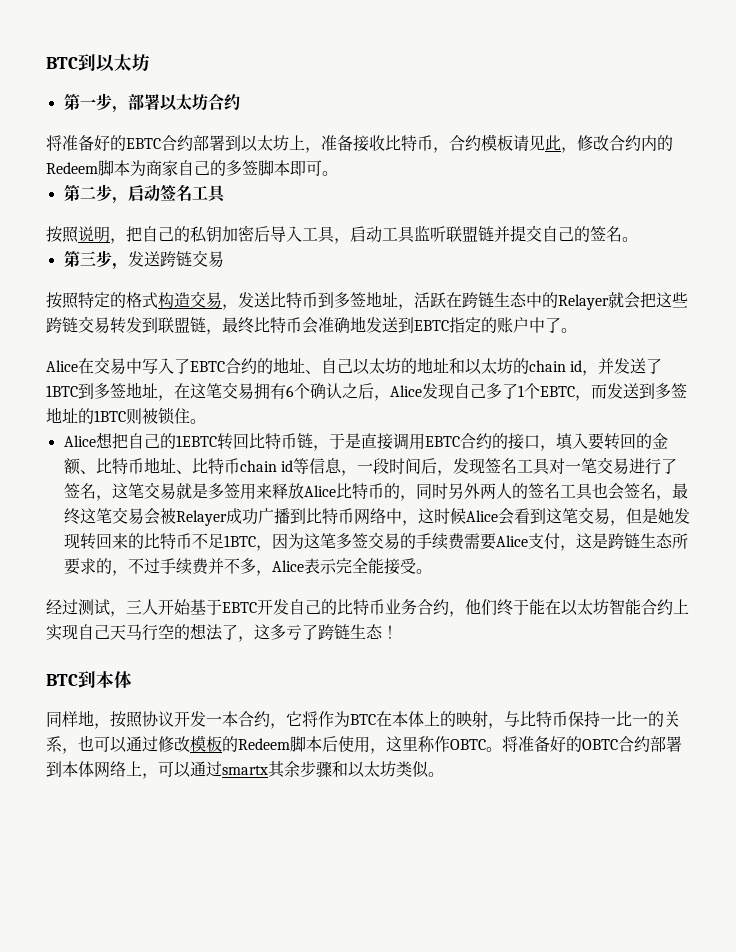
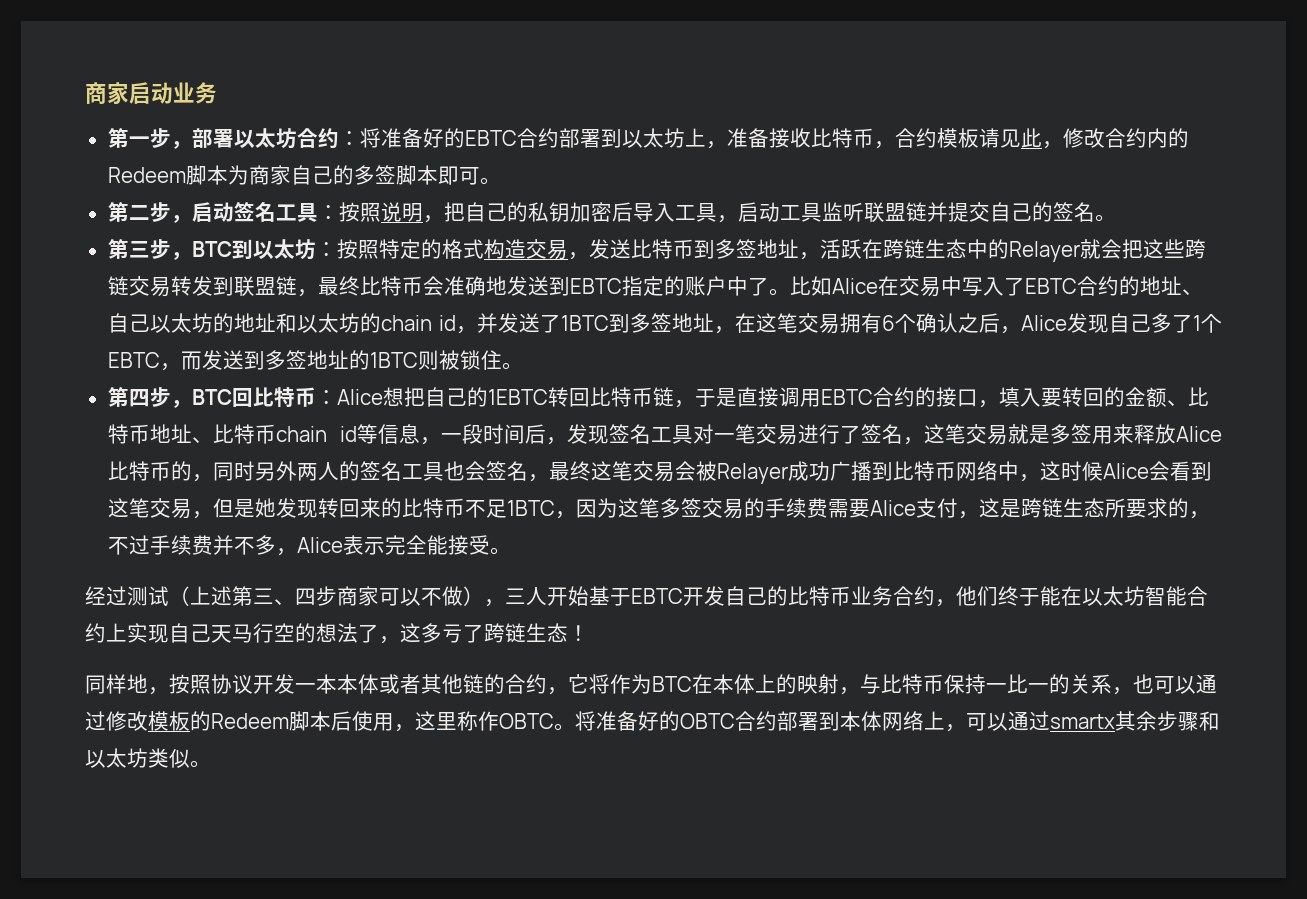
- BTC到以太坊
+ 商家启动业务
- 第一步，部署以太坊合约
- 将准备好的EBTC合约部署到以太坊上，准备接收比特币，合约模板请见此，修改合约内的Redeem脚本为商家自己的多签脚本即可。
+ 第一步，部署以太坊合约：将准备好的EBTC合约部署到以太坊上，准备接收比特币，合约模板请见此，修改合约内的Redeem脚本为商家自己的多签脚本即可。
- 第二步，启动签名工具
- 按照说明，把自己的私钥加密后导入工具，启动工具监听联盟链并提交自己的签名。
+ 第二步，启动签名工具：按照说明，把自己的私钥加密后导入工具，启动工具监听联盟链并提交自己的签名。
- 第三步，发送跨链交易
- 按照特定的格式构造交易，发送比特币到多签地址，活跃在跨链生态中的Relayer就会把这些跨链交易转发到联盟链，最终比特币会准确地发送到EBTC指定的账户中了。
- Alice在交易中写入了EBTC合约的地址、自己以太坊的地址和以太坊的chain id，并发送了1BTC到多签地址，在这笔交易拥有6个确认之后，Alice发现自己多了1个EBTC，而发送到多签地址的1BTC则被锁住。
+ 第三步，BTC到以太坊：按照特定的格式构造交易，发送比特币到多签地址，活跃在跨链生态中的Relayer就会把这些跨链交易转发到联盟链，最终比特币会准确地发送到EBTC指定的账户中了。比如Alice在交易中写入了EBTC合约的地址、自己以太坊的地址和以太坊的chain id，并发送了1BTC到多签地址，在这笔交易拥有6个确认之后，Alice发现自己多了1个EBTC，而发送到多签地址的1BTC则被锁住。
+ 第四步，BTC回比特币：
- 经过测试，三人开始基于EBTC开发自己的比特币业务合约，他们终于能在以太坊智能合约上实现自己天马行空的想法了，这多亏了跨链生态！
+ 经过测试（上述第三、四步商家可以不做），三人开始基于EBTC开发自己的比特币业务合约，他们终于能在以太坊智能合约上实现自己天马行空的想法了，这多亏了跨链生态！
- BTC到本体
- 同样地，按照协议开发一本合约，它将作为BTC在本体上的映射，与比特币保持一比一的关系，也可以通过修改模板的Redeem脚本后使用，这里称作OBTC。
+ 同样地，按照协议开发一本本体或者其他链的合约，它将作为BTC在本体上的映射，与比特币保持一比一的关系，也可以通过修改模板的Redeem脚本后使用，这里称作OBTC。

